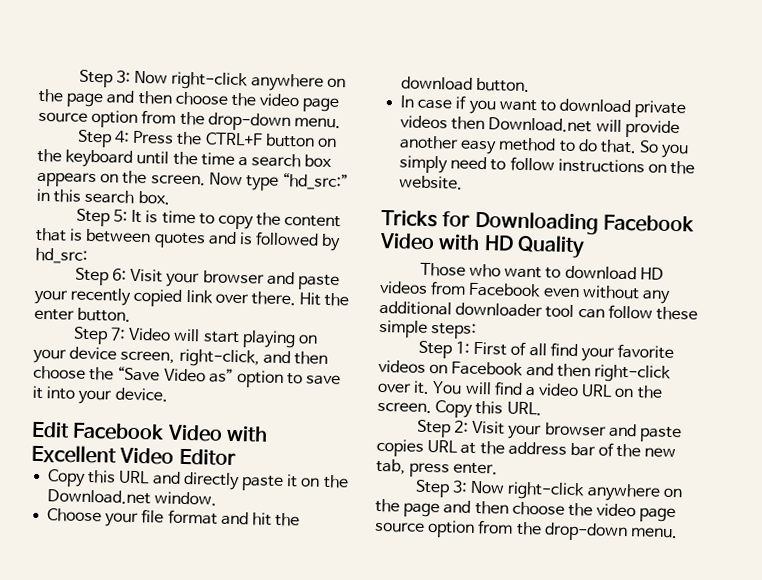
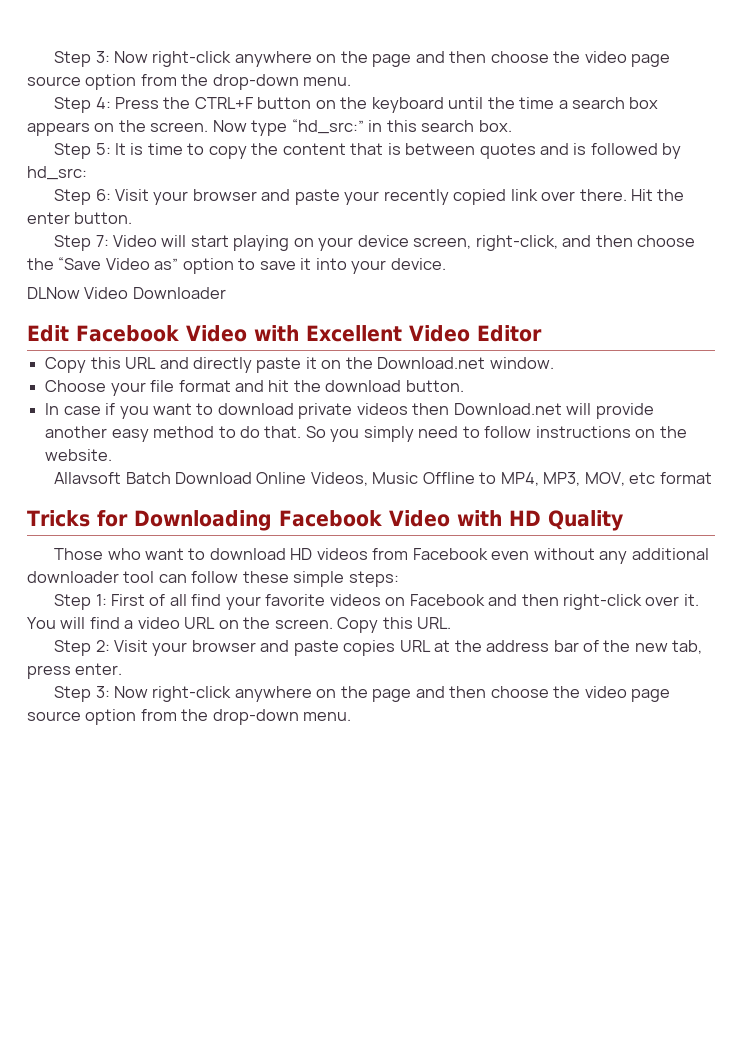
+ DLNow Video Downloader
+ Allavsoft Batch Download Online Videos, Music Offline to MP4, MP3, MOV, etc format

